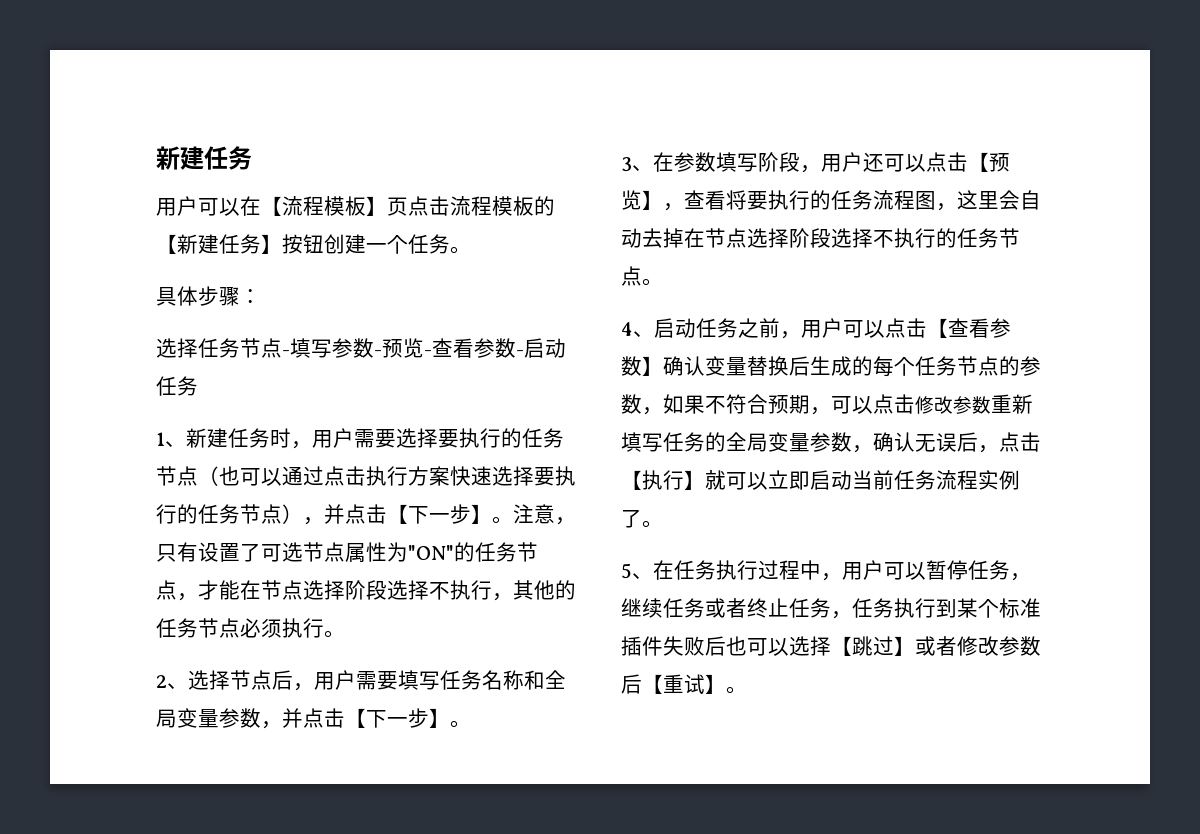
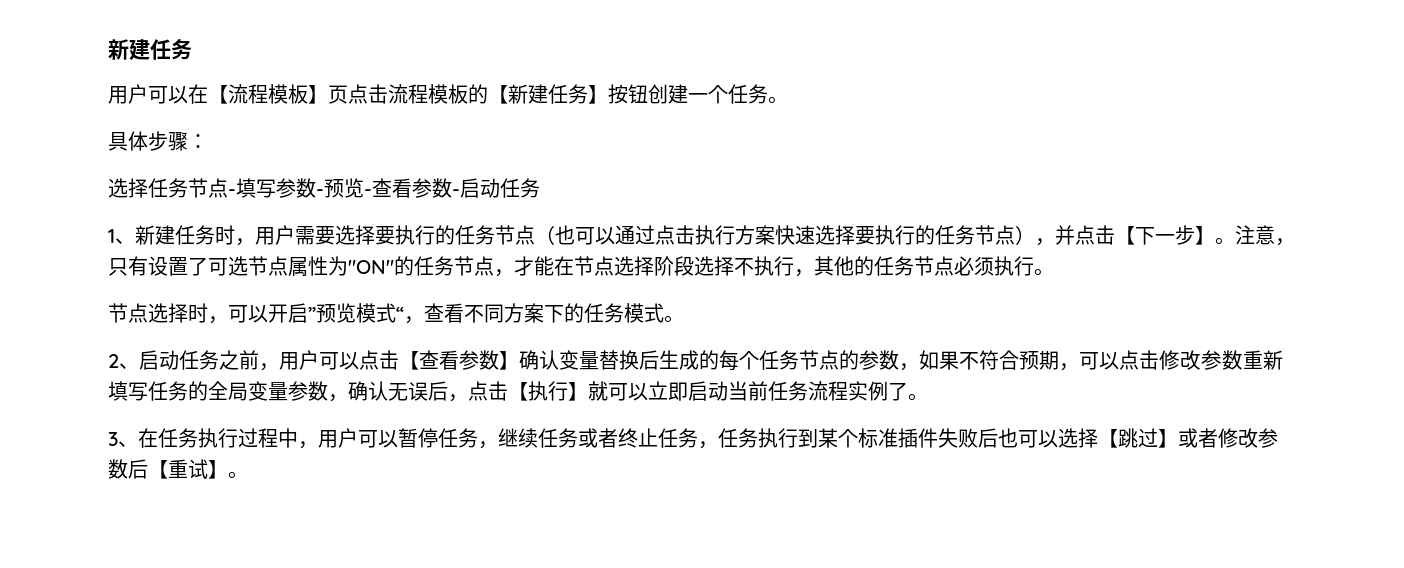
- 2、选择节点后，用户需要填写任务名称和全局变量参数，并点击【下一步】。
- 3、在参数填写阶段，用户还可以点击【预览】，查看将要执行的任务流程图，这里会自动去掉在节点选择阶段选择不执行的任务节点。
- 4、启动任务之前，用户可以点击【查看参数】确认变量替换后生成的每个任务节点的参数，如果不符合预期，可以点击修改参数重新填写任务的全局变量参数，确认无误后，点击【执行】就可以立即启动当前任务流程实例了。
+ 节点选择时，可以开启”预览模式“，查看不同方案下的任务模式。
+ 2、启动任务之前，用户可以点击【查看参数】确认变量替换后生成的每个任务节点的参数，如果不符合预期，可以点击修改参数重新填写任务的全局变量参数，确认无误后，点击【执行】就可以立即启动当前任务流程实例了。
- 5、在任务执行过程中，用户可以暂停任务，继续任务或者终止任务，任务执行到某个标准插件失败后也可以选择【跳过】或者修改参数后【重试】。
+ 3、在任务执行过程中，用户可以暂停任务，继续任务或者终止任务，任务执行到某个标准插件失败后也可以选择【跳过】或者修改参数后【重试】。

